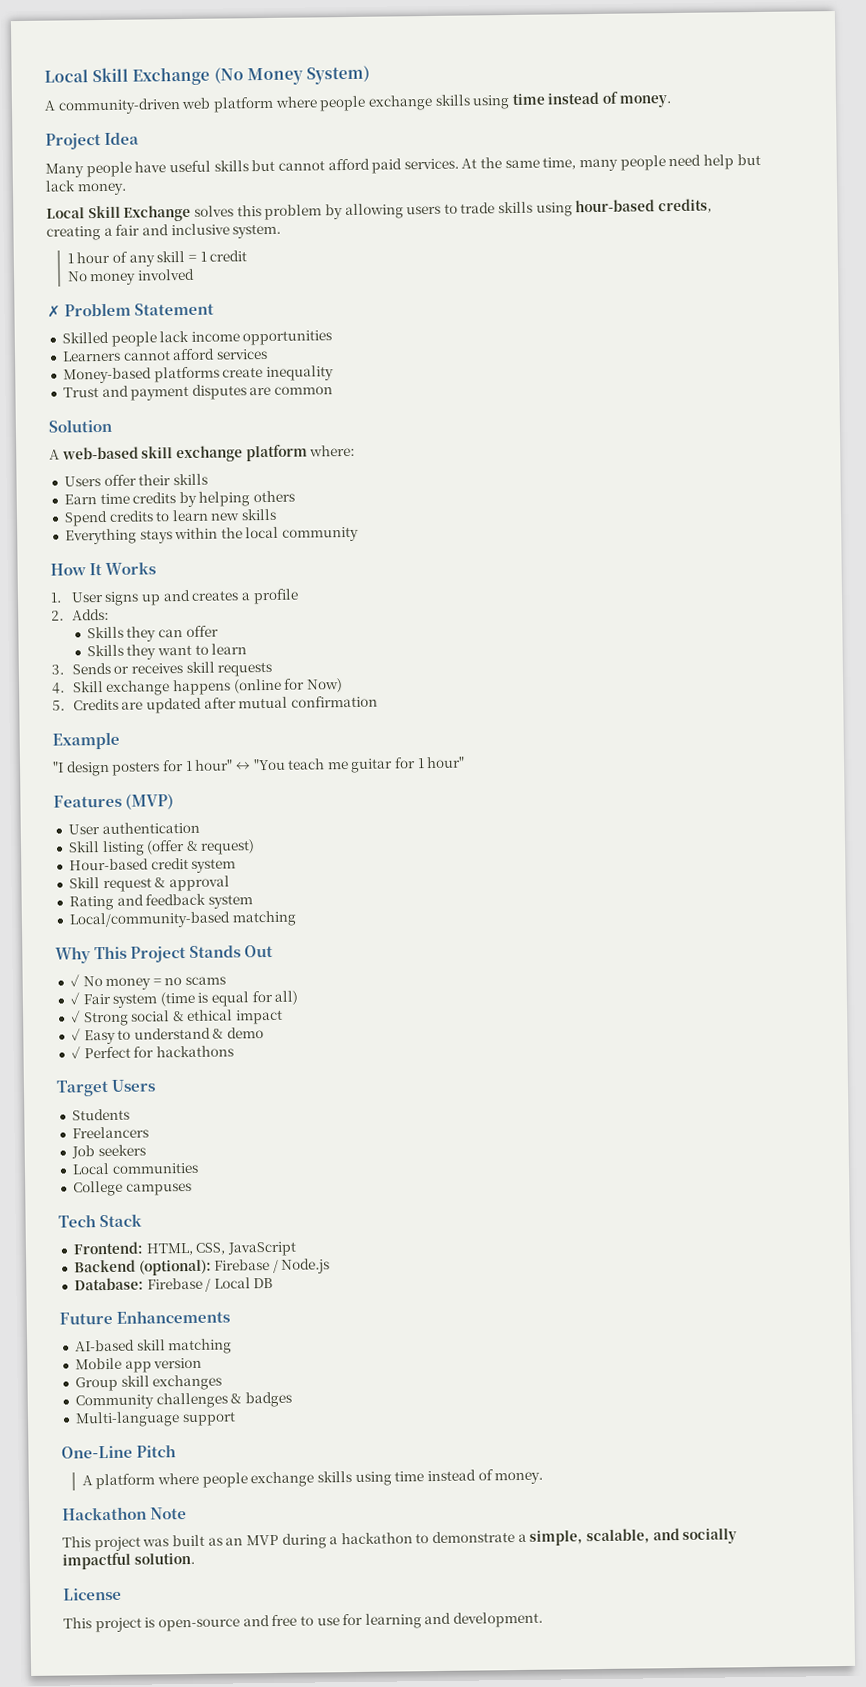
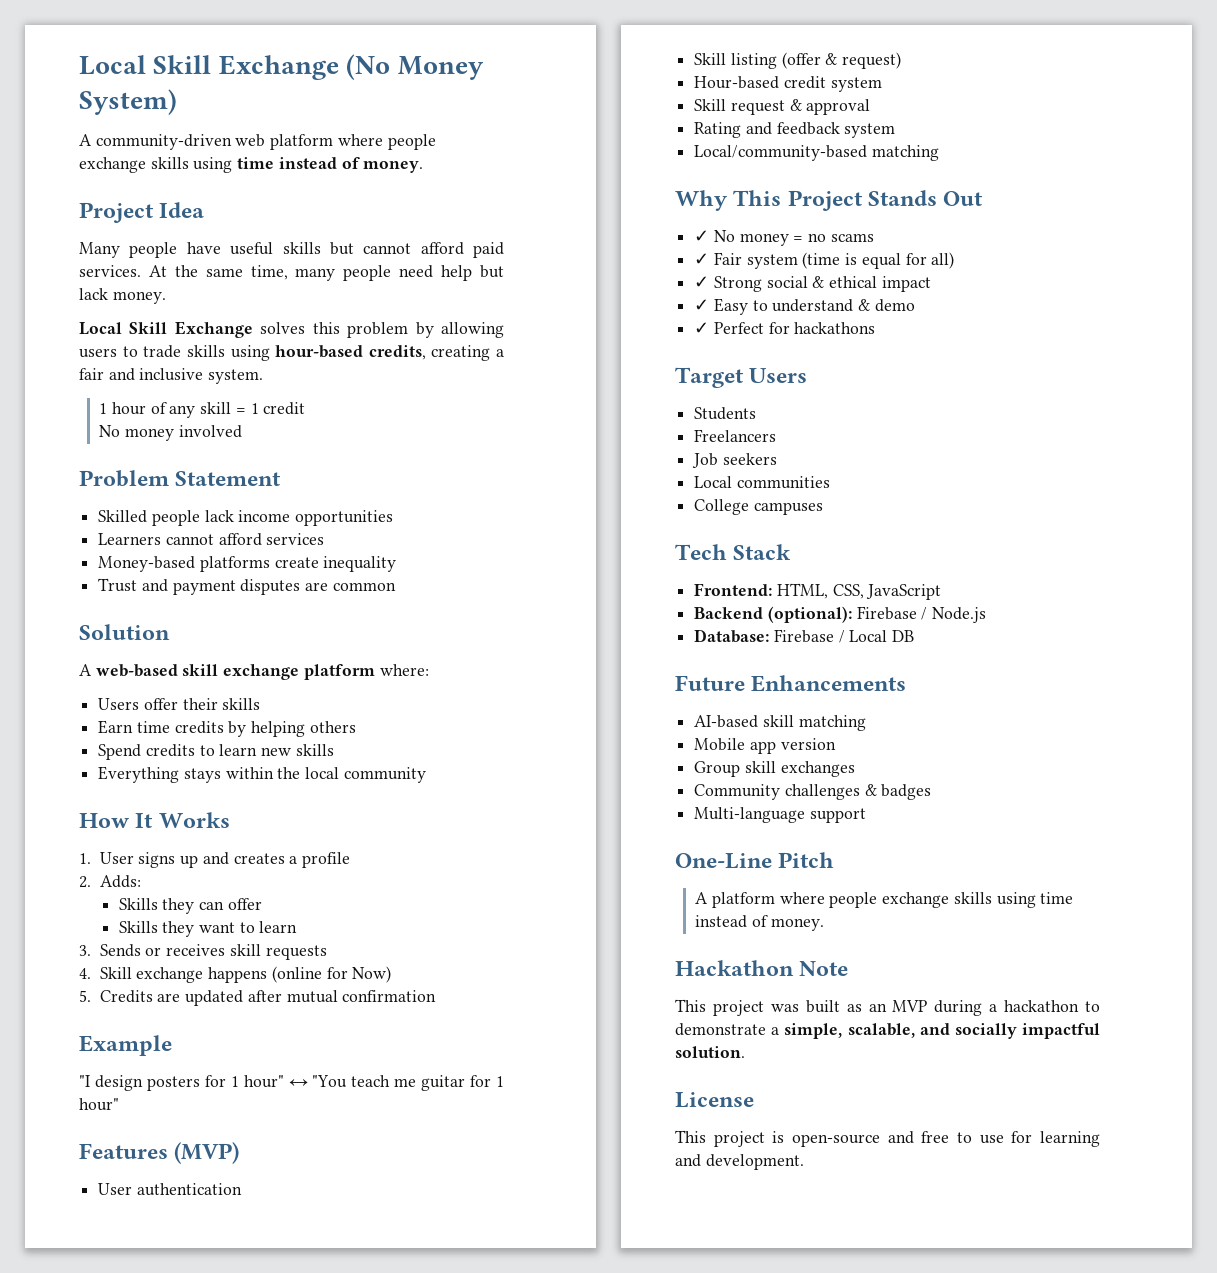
- ✗ Problem Statement
+ Problem Statement

